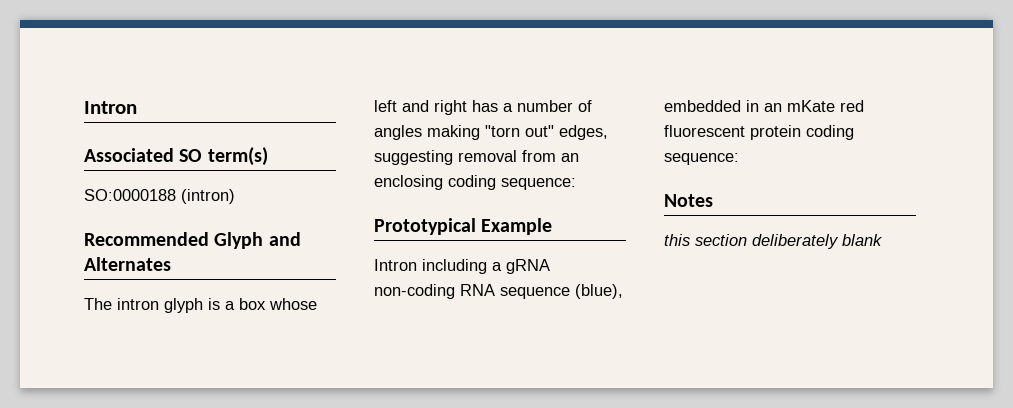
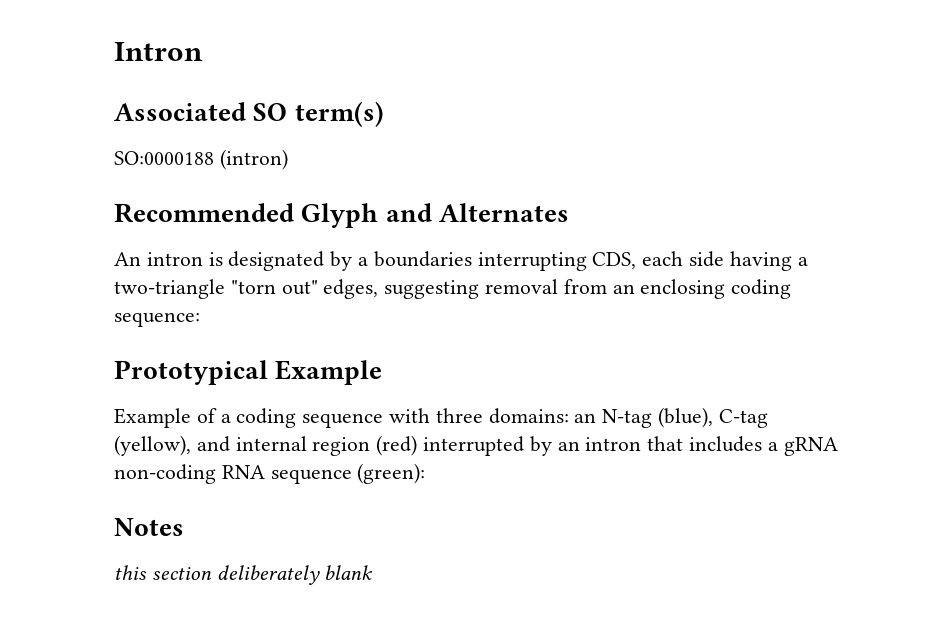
- The intron glyph is a box whose left and right has a number of angles making "torn out" edges, suggesting removal from an enclosing coding sequence:
+ An intron is designated by a boundaries interrupting CDS, each side having a two-triangle "torn out" edges, suggesting removal from an enclosing coding sequence:
- Intron including a gRNA non-coding RNA sequence (blue), embedded in an mKate red fluorescent protein coding sequence:
+ Example of a coding sequence with three domains: an N-tag (blue), C-tag (yellow), and internal region (red) interrupted by an intron that includes a gRNA non-coding RNA sequence (green):

